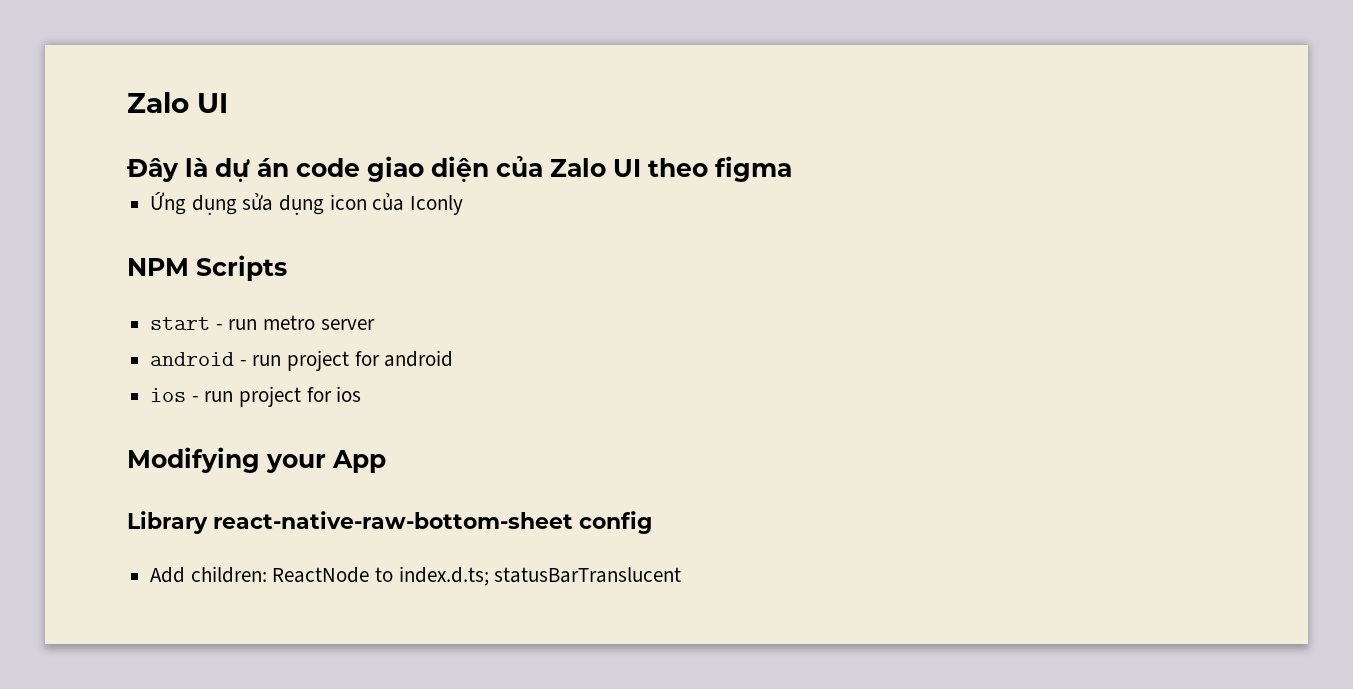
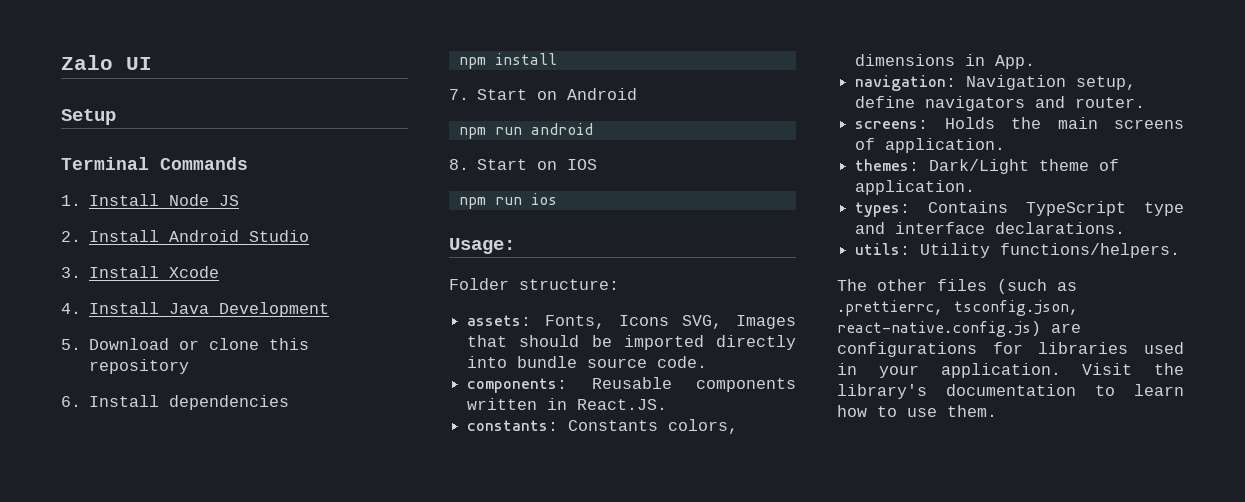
- Đây là dự án code giao diện của Zalo UI theo figma
- Ứng dụng sửa dụng icon của Iconly
- NPM Scripts
- start - run metro server
- android - run project for android
- ios - run project for ios
- Modifying your App
- Library react-native-raw-bottom-sheet config
- Add children: ReactNode to index.d.ts; statusBarTranslucent
+ Setup
+ Terminal Commands
+ 1. Install Node JS
+ 2. Install Android Studio
+ 3. Install Xcode
+ 4. Install Java Development
+ 5. Download or clone this repository
+ 6. Install dependencies
+ npm install
+ 7. Start on Android
+ npm run android
+ 8. Start on IOS
+ npm run ios
+ Usage:
+ Folder structure:
+ assets: Fonts, Icons SVG, Images that should be imported directly into bundle source code.
+ components: Reusable components written in React.JS.
+ constants: Constants colors, dimensions in App.
+ navigation: Navigation setup, define navigators and router.
+ screens: Holds the main screens of application.
+ themes: Dark/Light theme of application.
+ types: Contains TypeScript type and interface declarations.
+ utils: Utility functions/helpers.
+ The other files (such as .prettierrc, tsconfig.json, react-native.config.js) are configurations for libraries used in your application. Visit the library's documentation to learn how to use them.

